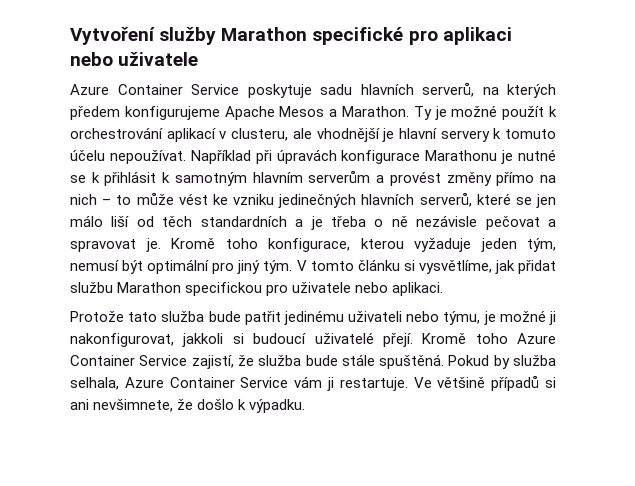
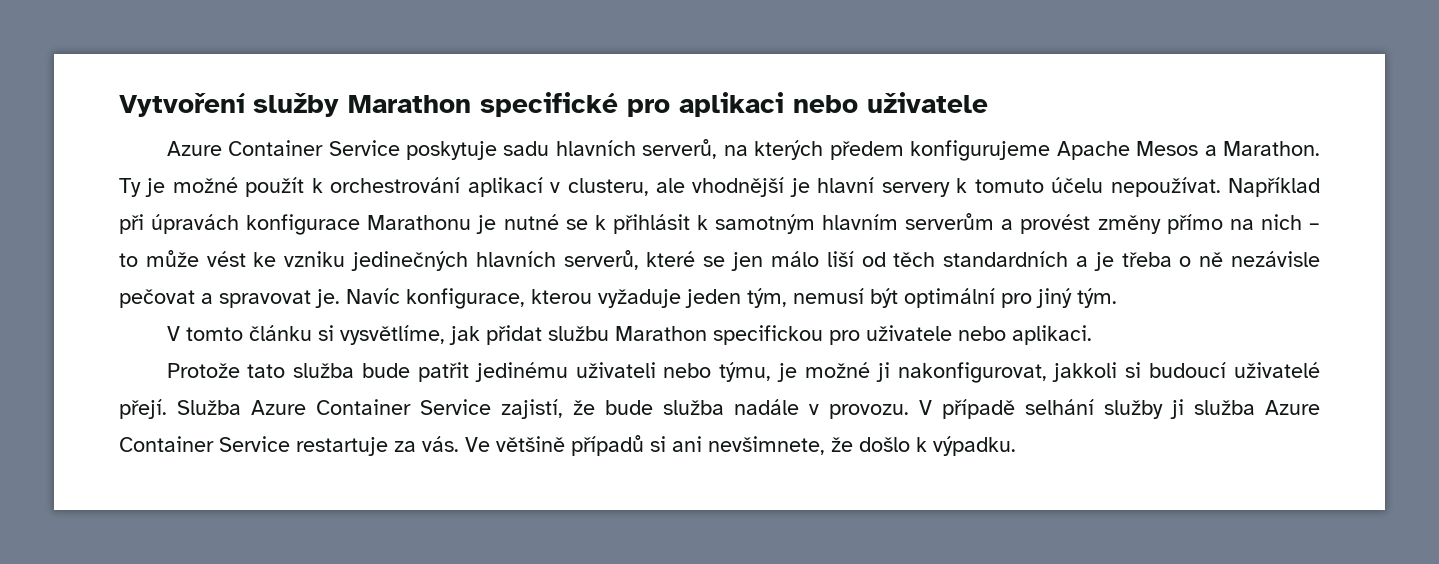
- Kromě toho konfigurace, kterou vyžaduje jeden tým, nemusí být optimální pro jiný tým. V tomto článku si vysvětlíme, jak přidat službu Marathon specifickou pro uživatele nebo aplikaci.
+ Navíc konfigurace, kterou vyžaduje jeden tým, nemusí být optimální pro jiný tým.
+ V tomto článku si vysvětlíme, jak přidat službu Marathon specifickou pro uživatele nebo aplikaci.
- Kromě toho Azure Container Service zajistí, že služba bude stále spuštěná. Pokud by služba selhala, Azure Container Service vám ji restartuje.
+ Služba Azure Container Service zajistí, že bude služba nadále v provozu. V případě selhání služby ji služba Azure Container Service restartuje za vás.

